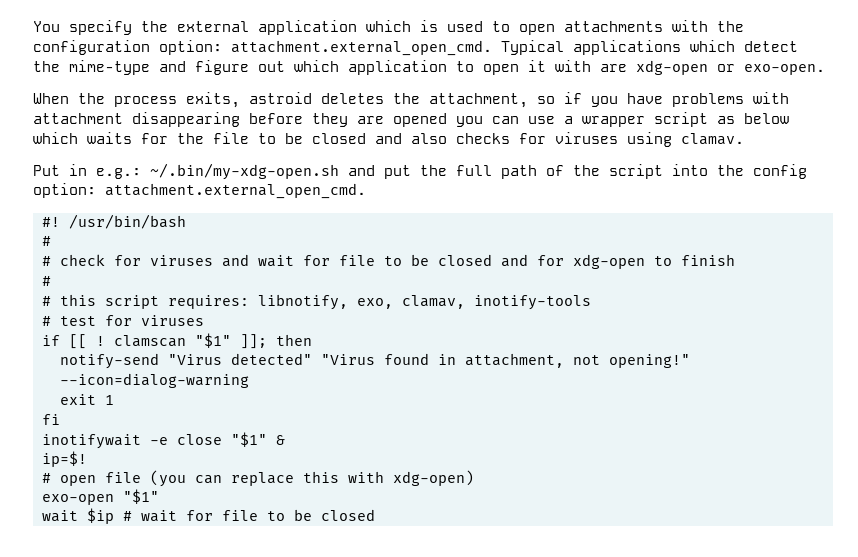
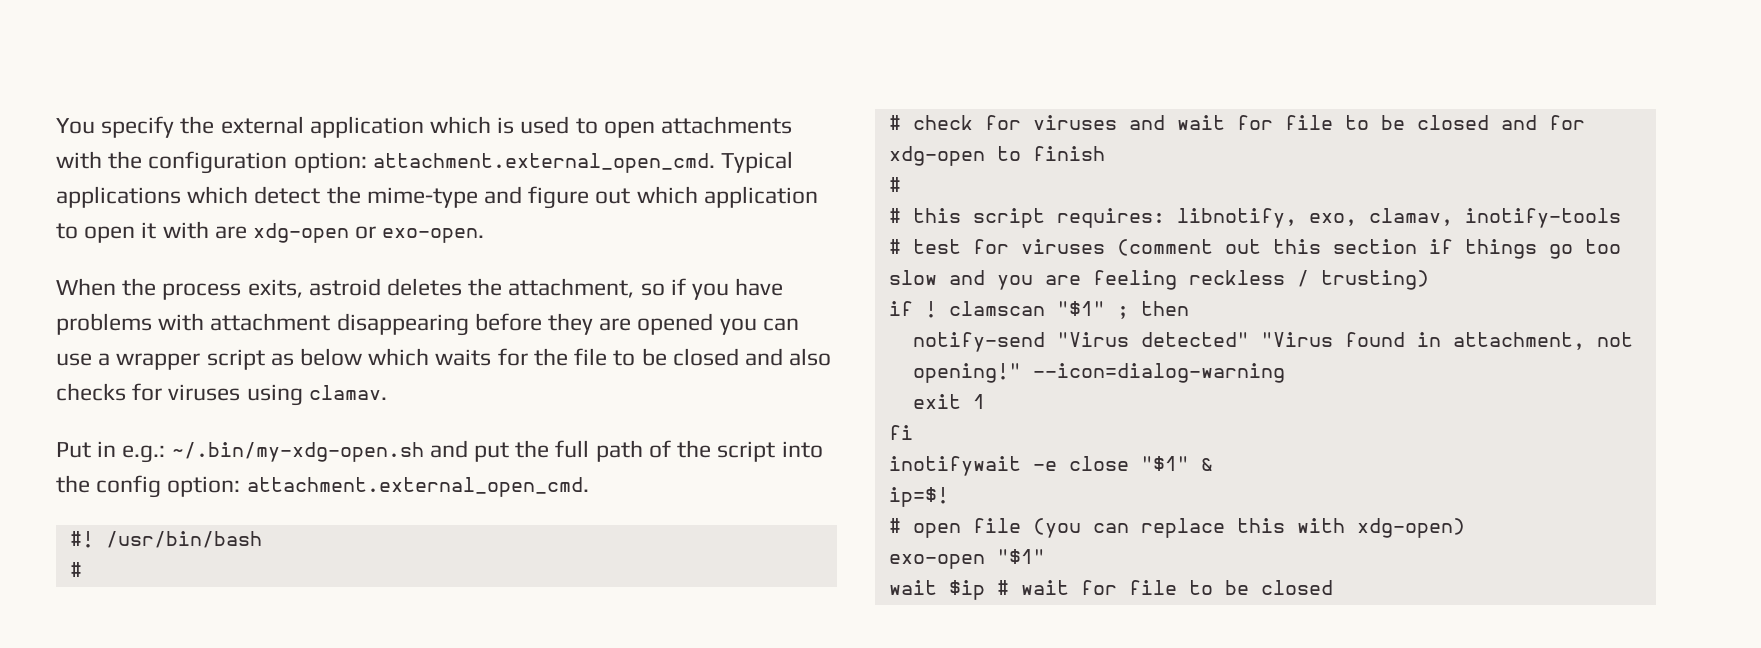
- # test for viruses
- if [[ ! clamscan "$1" ]]; then
+ # test for viruses (comment out this section if things go too slow and you are feeling reckless / trusting)
+ if ! clamscan "$1" ; then

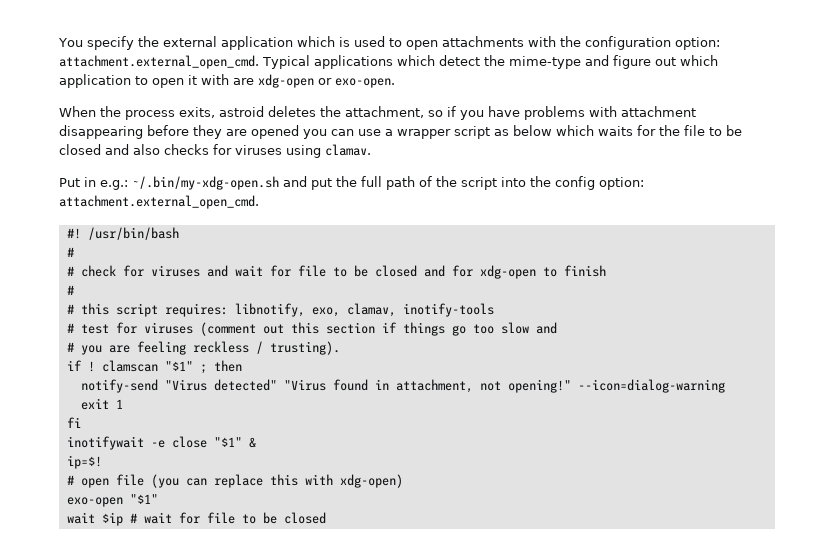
- # test for viruses (comment out this section if things go too slow and you are feeling reckless / trusting)
+ # test for viruses (comment out this section if things go too slow and
+ # you are feeling reckless / trusting).

